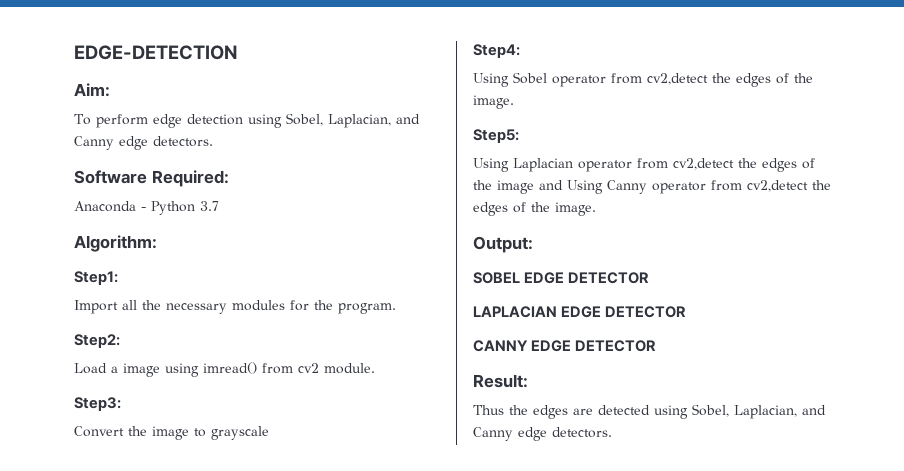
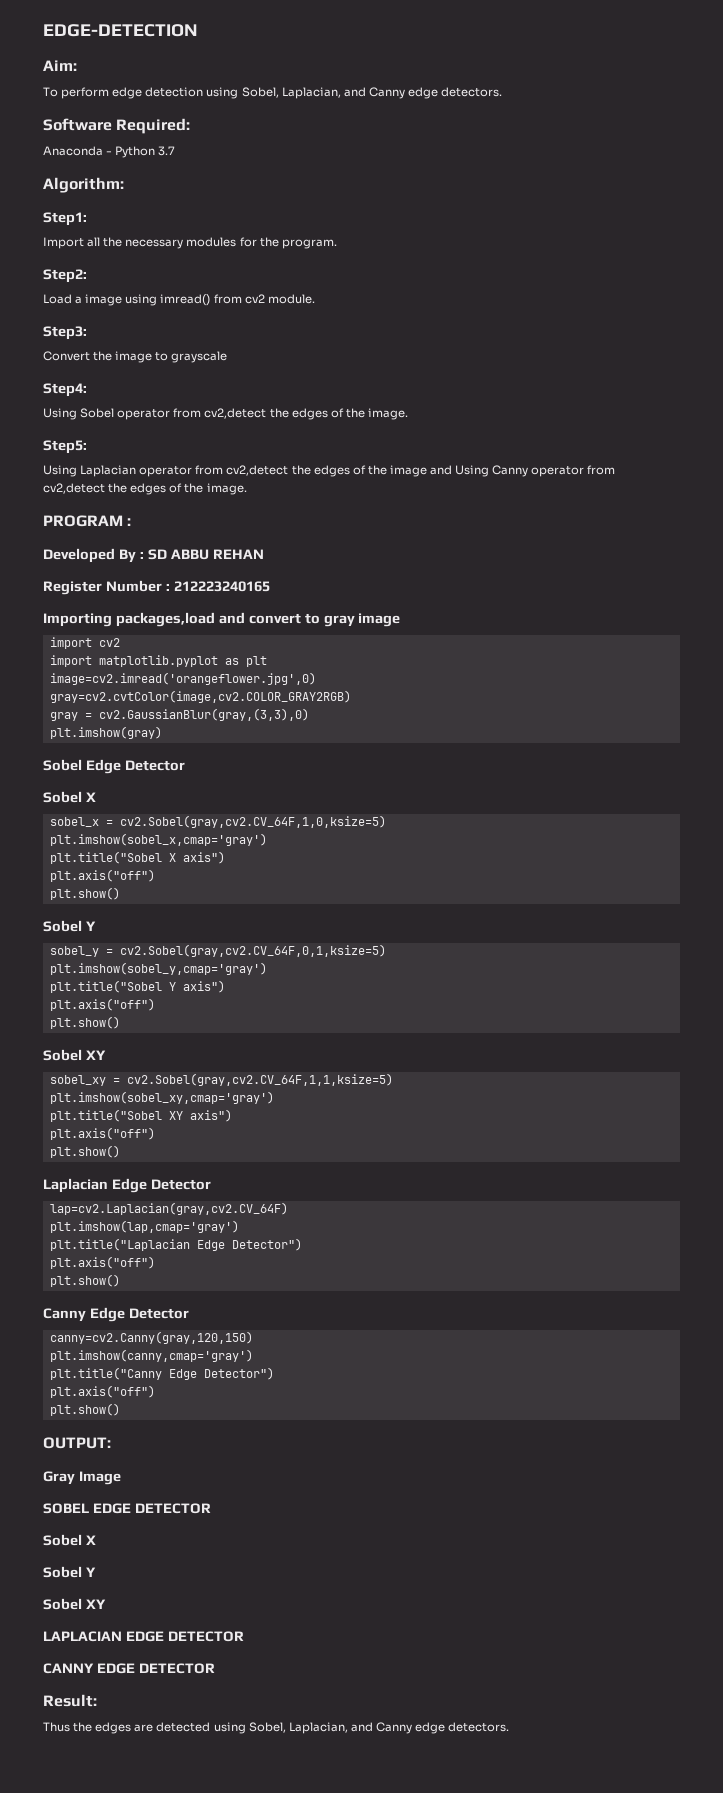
- Output:
+ PROGRAM :
+ Developed By : SD ABBU REHAN
+ Register Number : 212223240165
+ Importing packages,load and convert to gray image
+ import cv2
+ import matplotlib.pyplot as plt
+ image=cv2.imread('orangeflower.jpg',0)
+ gray=cv2.cvtColor(image,cv2.COLOR_GRAY2RGB)
+ gray = cv2.GaussianBlur(gray,(3,3),0)
+ plt.imshow(gray)
+ Sobel Edge Detector
+ Sobel X
+ sobel_x = cv2.Sobel(gray,cv2.CV_64F,1,0,ksize=5)
+ plt.imshow(sobel_x,cmap='gray')
+ plt.title("Sobel X axis")
+ plt.axis("off")
+ plt.show()
+ Sobel Y
+ sobel_y = cv2.Sobel(gray,cv2.CV_64F,0,1,ksize=5)
+ plt.imshow(sobel_y,cmap='gray')
+ plt.title("Sobel Y axis")
+ plt.axis("off")
+ plt.show()
+ Sobel XY
+ sobel_xy = cv2.Sobel(gray,cv2.CV_64F,1,1,ksize=5)
+ plt.imshow(sobel_xy,cmap='gray')
+ plt.title("Sobel XY axis")
+ plt.axis("off")
+ plt.show()
+ Laplacian Edge Detector
+ lap=cv2.Laplacian(gray,cv2.CV_64F)
+ plt.imshow(lap,cmap='gray')
+ plt.title("Laplacian Edge Detector")
+ plt.axis("off")
+ plt.show()
+ Canny Edge Detector
+ canny=cv2.Canny(gray,120,150)
+ plt.imshow(canny,cmap='gray')
+ plt.title("Canny Edge Detector")
+ plt.axis("off")
+ plt.show()
+ OUTPUT:
+ Gray Image
  SOBEL EDGE DETECTOR
+ Sobel X
+ Sobel Y
+ Sobel XY

